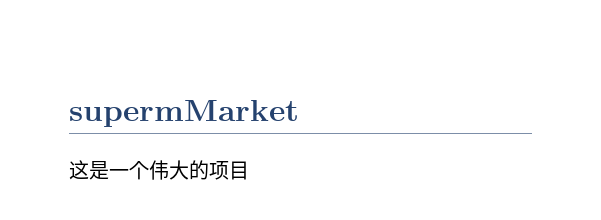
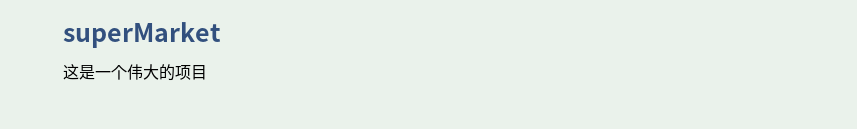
- supermMarket
+ superMarket

